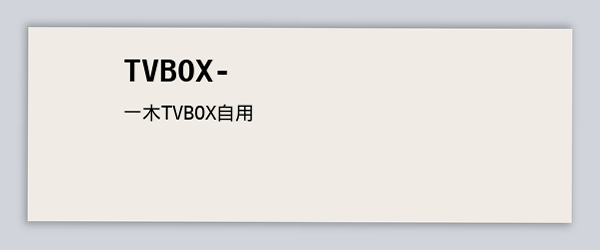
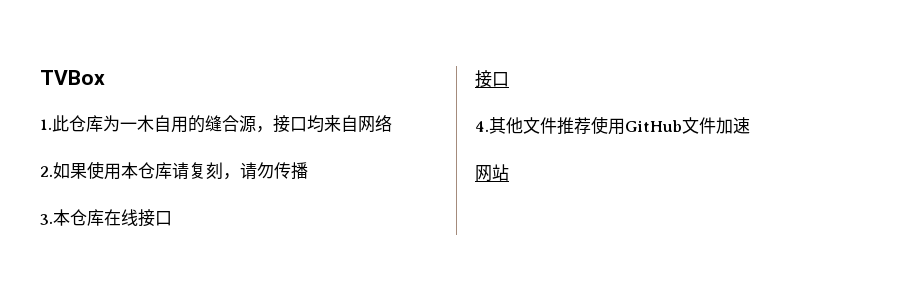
- TVBOX-
- 一木TVBOX自用
+ TVBox
+ 1.此仓库为一木自用的缝合源，接口均来自网络
+ 2.如果使用本仓库请复刻，请勿传播
+ 3.本仓库在线接口
+ 接口
+ 4.其他文件推荐使用GitHub文件加速
+ 网站

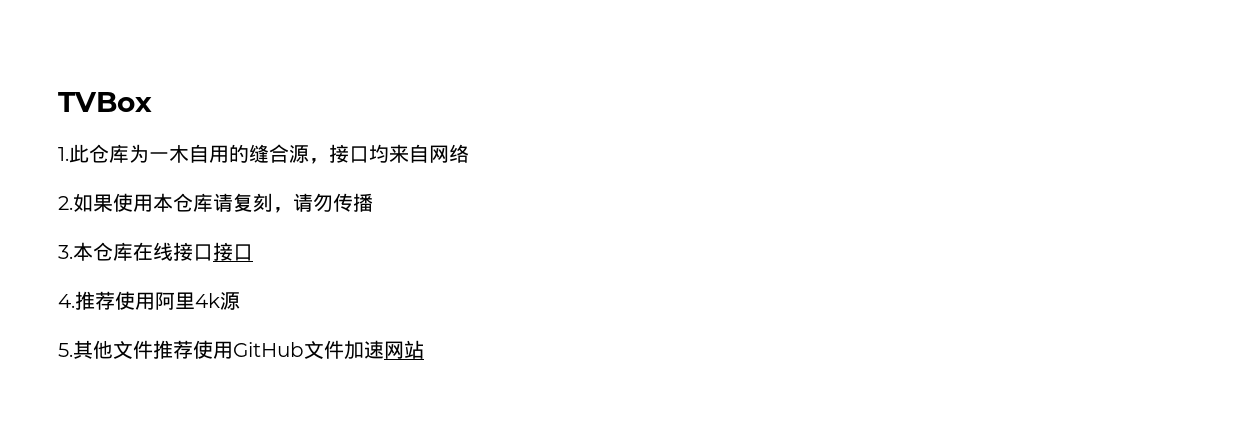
- 3.本仓库在线接口
- 接口
+ 3.本仓库在线接口接口
- 4.其他文件推荐使用GitHub文件加速
- 网站
+ 4.推荐使用阿里4k源
+ 5.其他文件推荐使用GitHub文件加速网站

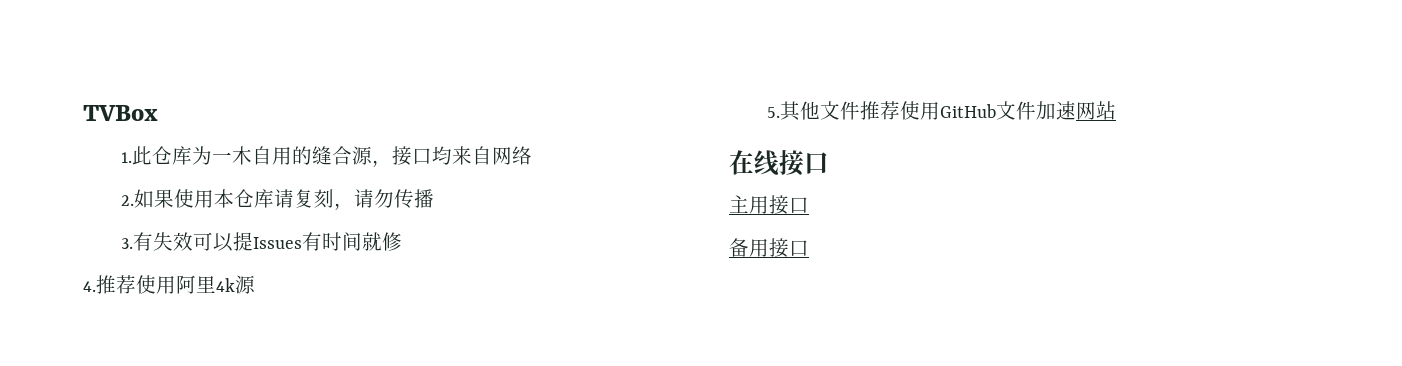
- 3.本仓库在线接口接口
+ 3.有失效可以提Issues有时间就修
+ 在线接口
+ 主用接口
+ 备用接口

